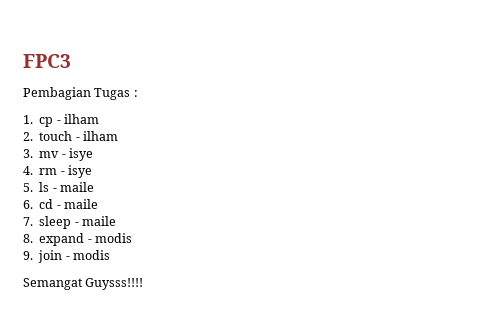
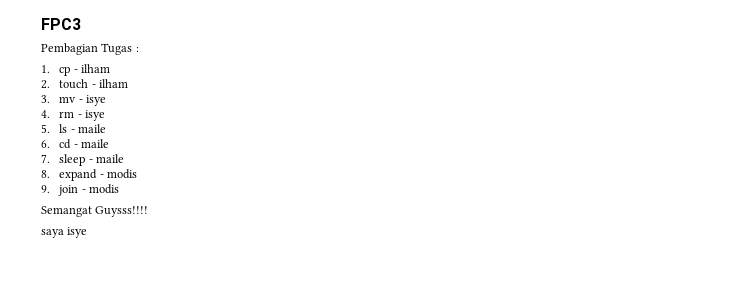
+ saya isye

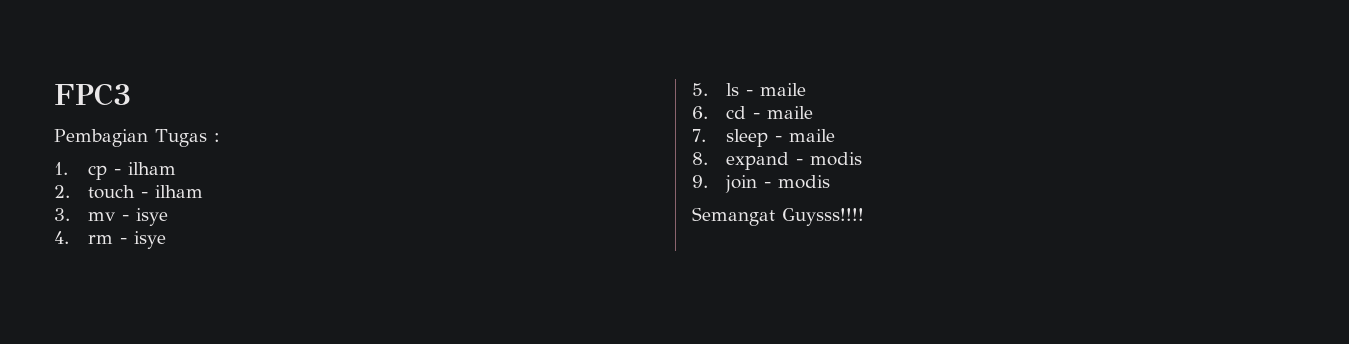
- saya isye

